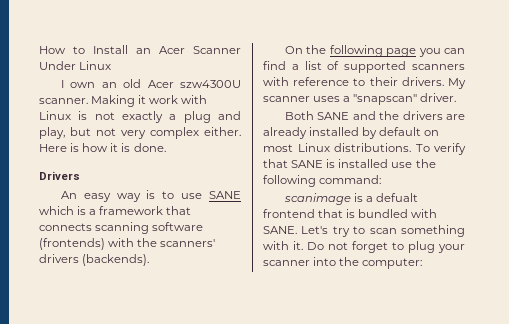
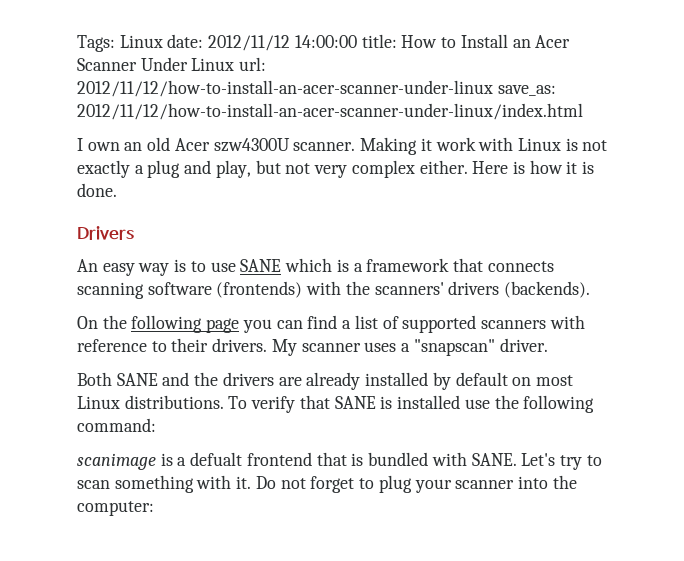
- How to Install an Acer Scanner Under Linux
+ Tags: Linux date: 2012/11/12 14:00:00 title: How to Install an Acer Scanner Under Linux url: 2012/11/12/how-to-install-an-acer-scanner-under-linux save_as: 2012/11/12/how-to-install-an-acer-scanner-under-linux/index.html

